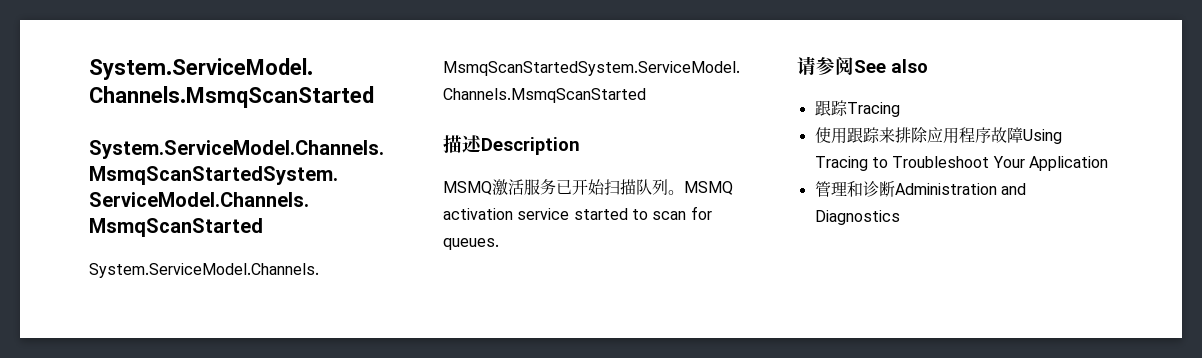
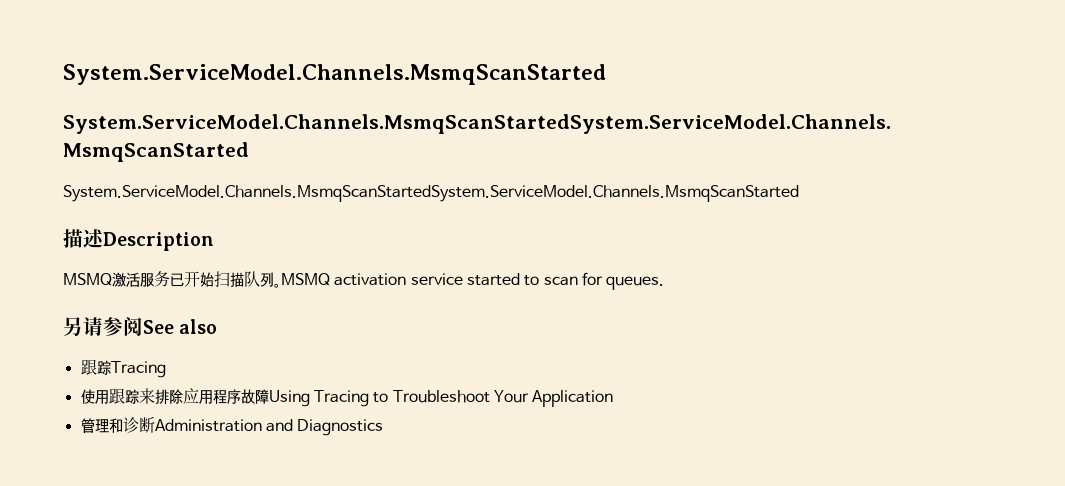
- 请参阅See also
+ 另请参阅See also

